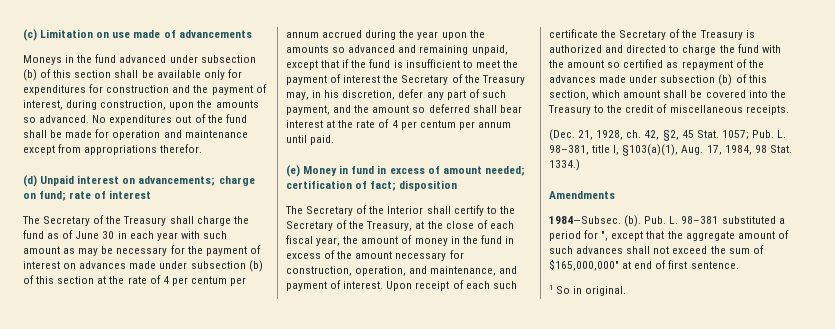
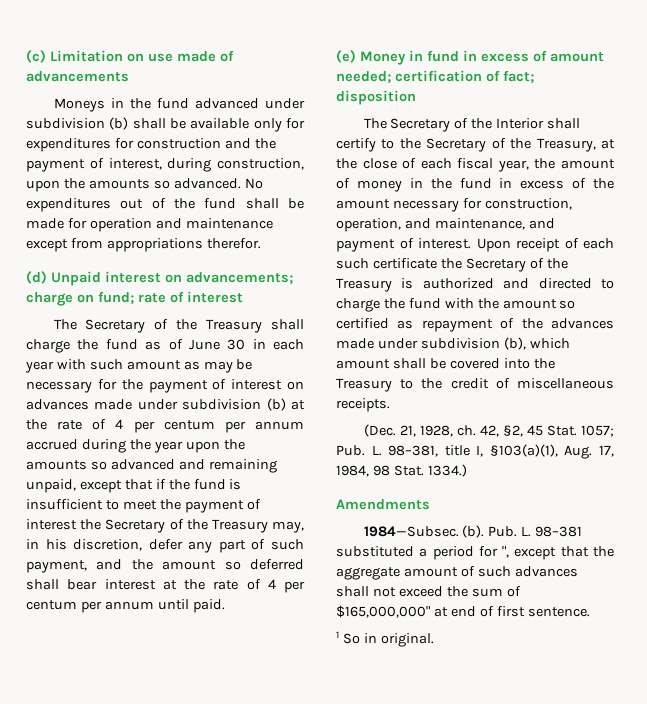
- Moneys in the fund advanced under subsection (b) of this section shall be available only for expenditures for construction and the payment of interest, during construction, upon the amounts so advanced.
+ Moneys in the fund advanced under subdivision (b) shall be available only for expenditures for construction and the payment of interest, during construction, upon the amounts so advanced.
- The Secretary of the Treasury shall charge the fund as of June 30 in each year with such amount as may be necessary for the payment of interest on advances made under subsection (b) of this section at the rate of 4 per centum per annum accrued during the year upon the amounts so advanced and remaining unpaid, except that if the fund is insufficient to meet the payment of interest the Secretary of the Treasury may, in his discretion, defer any part of such payment, and the amount so deferred shall bear interest at the rate of 4 per centum per annum until paid.
+ The Secretary of the Treasury shall charge the fund as of June 30 in each year with such amount as may be necessary for the payment of interest on advances made under subdivision (b) at the rate of 4 per centum per annum accrued during the year upon the amounts so advanced and remaining unpaid, except that if the fund is insufficient to meet the payment of interest the Secretary of the Treasury may, in his discretion, defer any part of such payment, and the amount so deferred shall bear interest at the rate of 4 per centum per annum until paid.
- Upon receipt of each such certificate the Secretary of the Treasury is authorized and directed to charge the fund with the amount so certified as repayment of the advances made under subsection (b) of this section, which amount shall be covered into the Treasury to the credit of miscellaneous receipts.
+ Upon receipt of each such certificate the Secretary of the Treasury is authorized and directed to charge the fund with the amount so certified as repayment of the advances made under subdivision (b), which amount shall be covered into the Treasury to the credit of miscellaneous receipts.

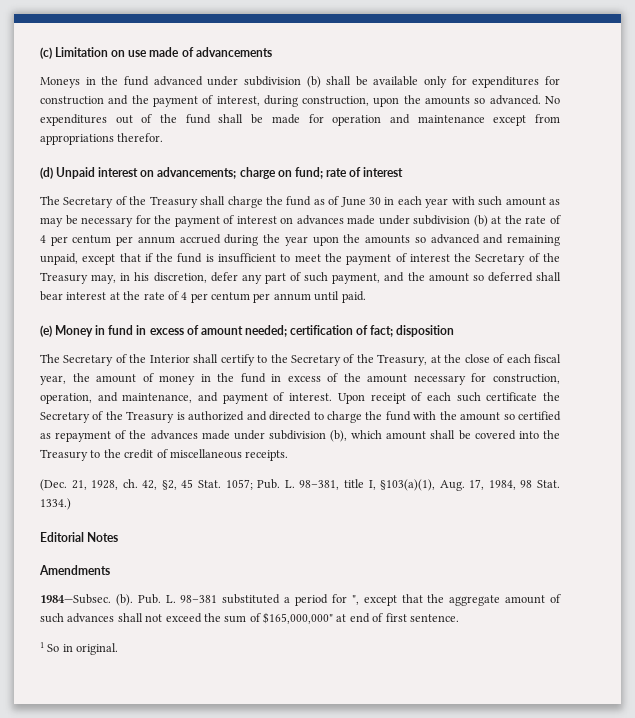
+ Editorial Notes

